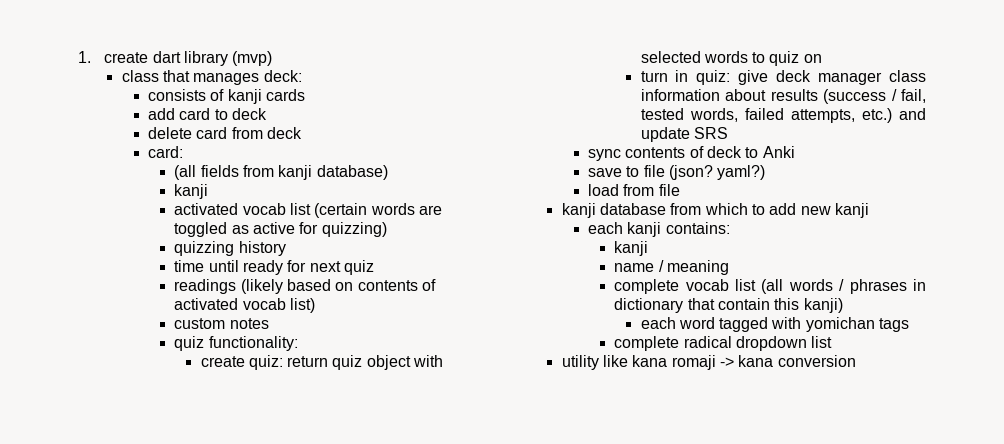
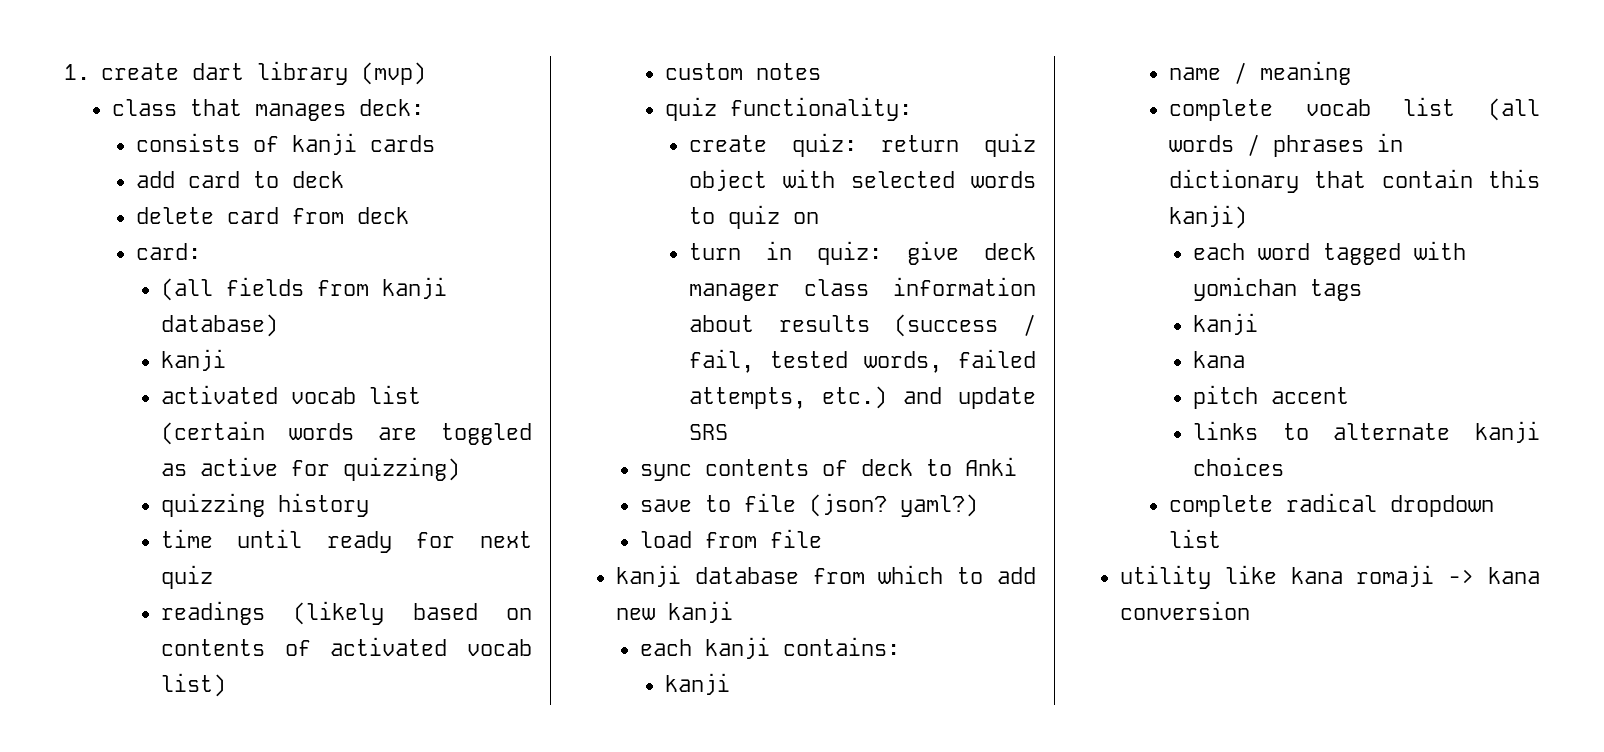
  each word tagged with yomichan tags
+ kanji
+ kana
+ pitch accent
+ links to alternate kanji choices

